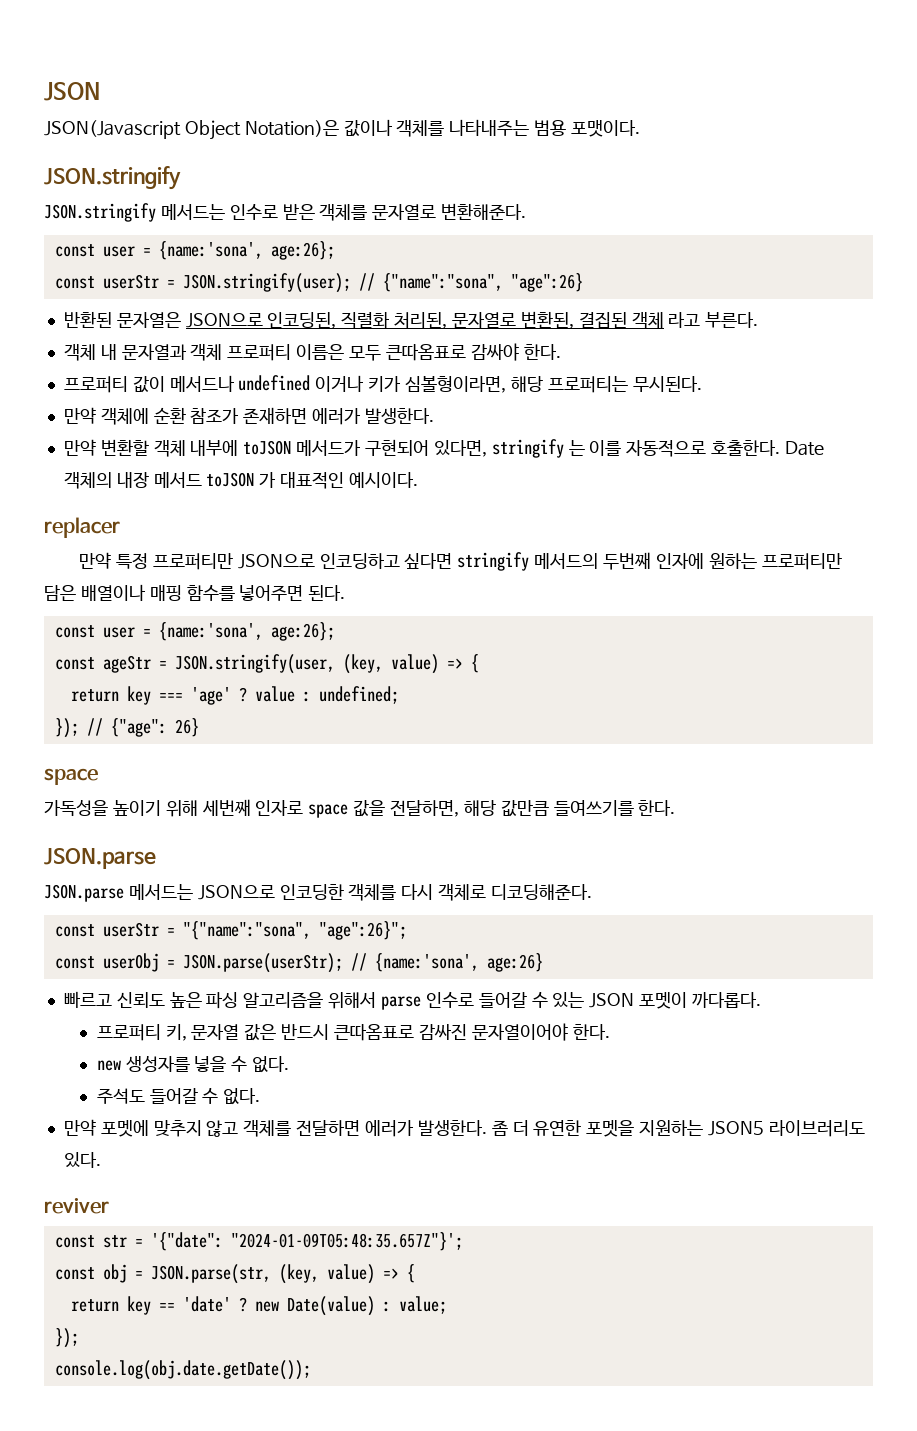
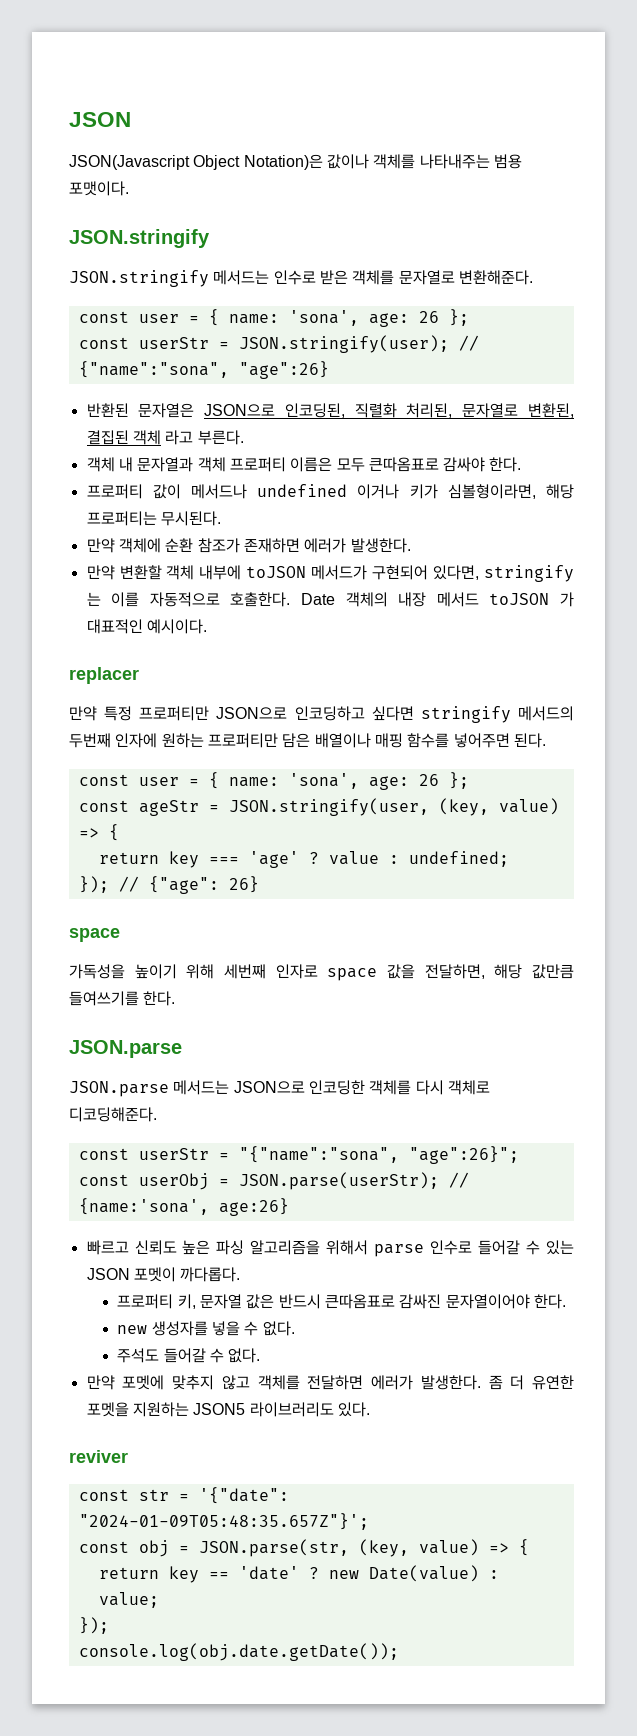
  JSON.stringify 메서드는 인수로 받은 객체를 문자열로 변환해준다.
- const user = {name:'sona', age:26};
+ const user = { name: 'sona', age: 26 };
  만약 특정 프로퍼티만 JSON으로 인코딩하고 싶다면 stringify 메서드의 두번째 인자에 원하는 프로퍼티만 담은 배열이나 매핑 함수를 넣어주면 된다.
- const user = {name:'sona', age:26};
+ const user = { name: 'sona', age: 26 };

